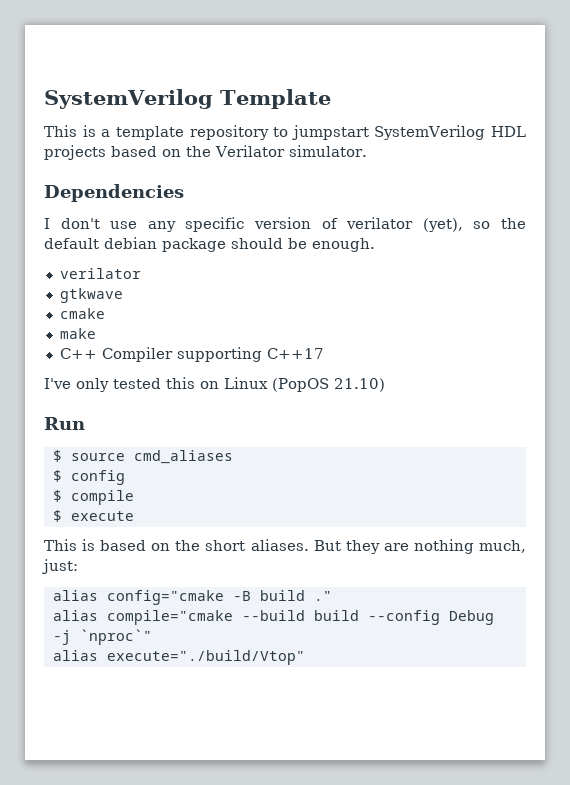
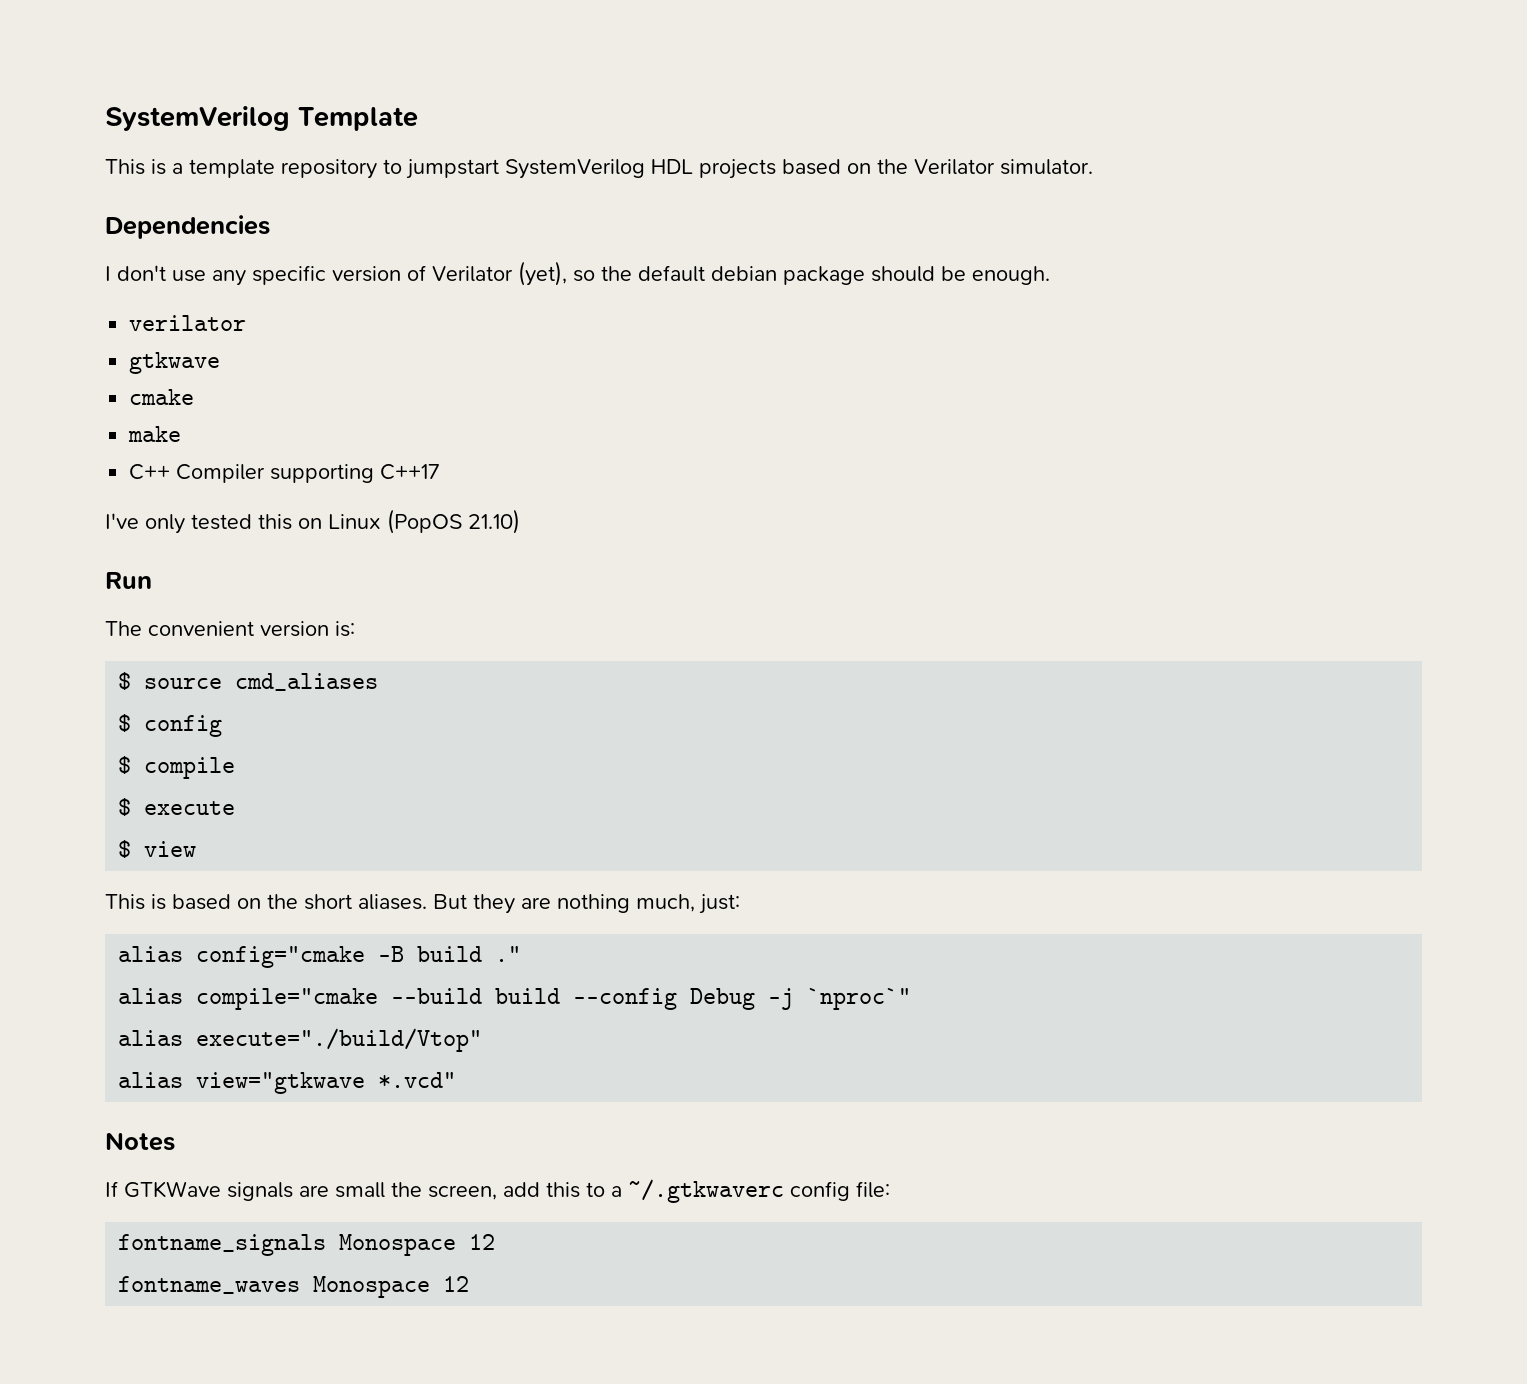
- I don't use any specific version of verilator (yet), so the default debian package should be enough.
+ I don't use any specific version of Verilator (yet), so the default debian package should be enough.
+ The convenient version is:
+ $ view
+ alias view="gtkwave *.vcd"
+ Notes
+ If GTKWave signals are small the screen, add this to a ~/.gtkwaverc config file:
+ fontname_signals Monospace 12
+ fontname_waves Monospace 12

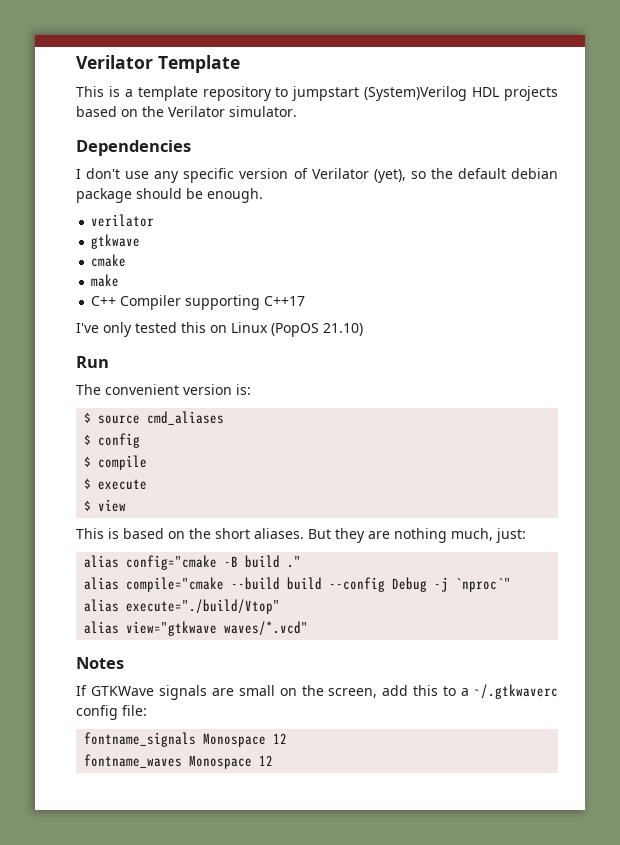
- SystemVerilog Template
+ Verilator Template
- This is a template repository to jumpstart SystemVerilog HDL projects based on the Verilator simulator.
+ This is a template repository to jumpstart (System)Verilog HDL projects based on the Verilator simulator.
- alias view="gtkwave *.vcd"
+ alias view="gtkwave waves/*.vcd"
- If GTKWave signals are small the screen, add this to a ~/.gtkwaverc config file:
+ If GTKWave signals are small on the screen, add this to a ~/.gtkwaverc config file:

